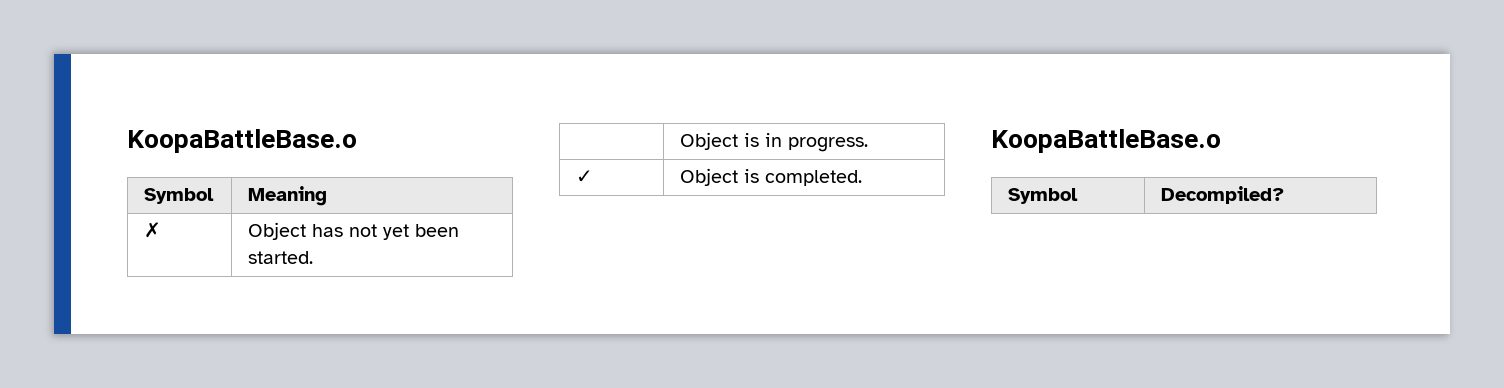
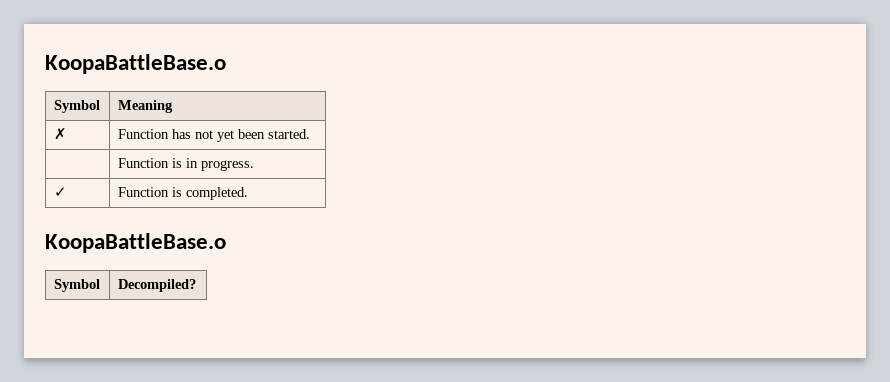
- ✗ | Object has not yet been started.
+ ✗ | Function has not yet been started.
- | Object is in progress.
+ | Function is in progress.
- ✓ | Object is completed.
+ ✓ | Function is completed.

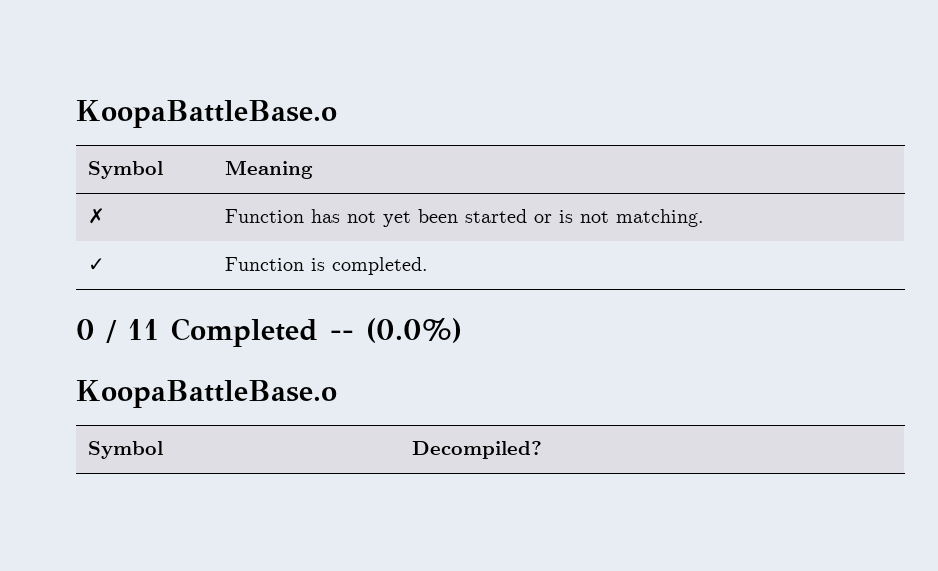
- ✗ | Function has not yet been started.
- | Function is in progress.
+ ✗ | Function has not yet been started or is not matching.
+ 0 / 11 Completed -- (0.0%)

